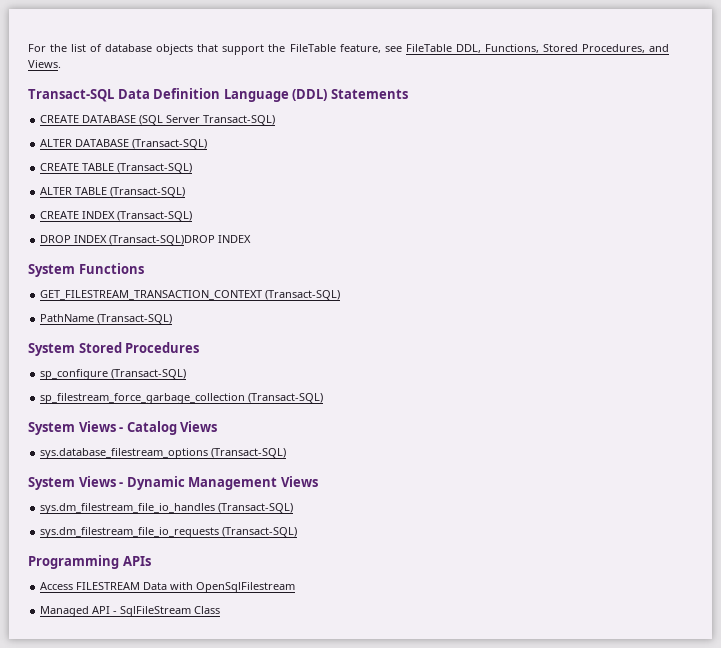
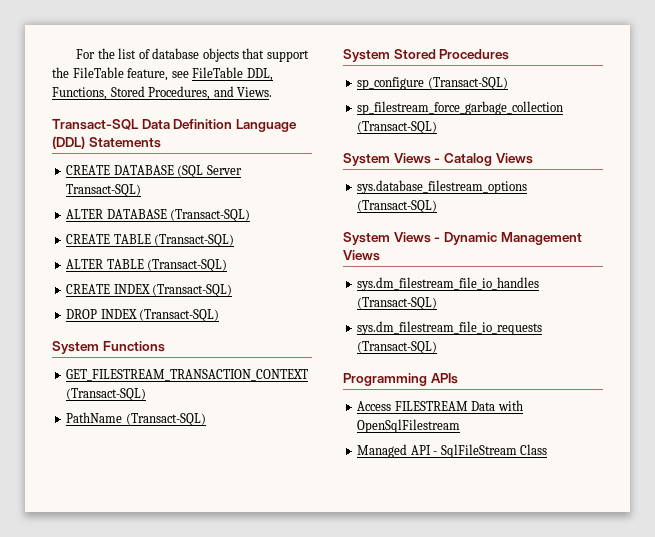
- DROP INDEX (Transact-SQL)DROP INDEX
+ DROP INDEX (Transact-SQL)

